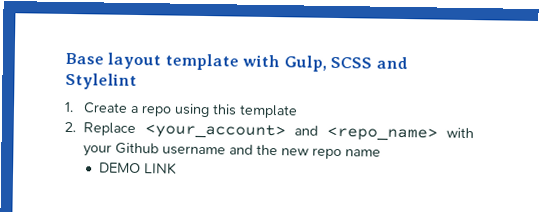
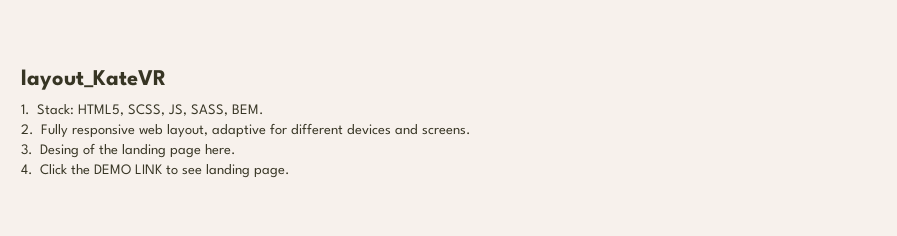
- Base layout template with Gulp, SCSS and Stylelint
- 1. Create a repo using this template
- 2. Replace <your_account> and <repo_name> with your Github username and the new repo name
- DEMO LINK
+ layout_KateVR
+ 1. Stack: HTML5, SCSS, JS, SASS, BEM.
+ 2. Fully responsive web layout, adaptive for different devices and screens.
+ 3. Desing of the landing page here.
+ 4. Click the DEMO LINK to see landing page.

